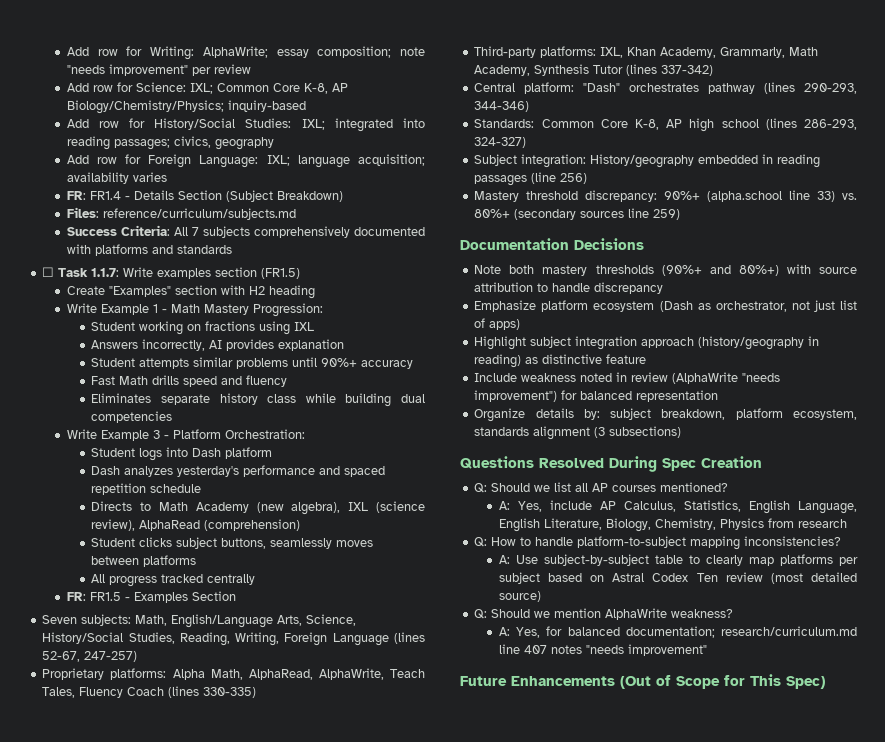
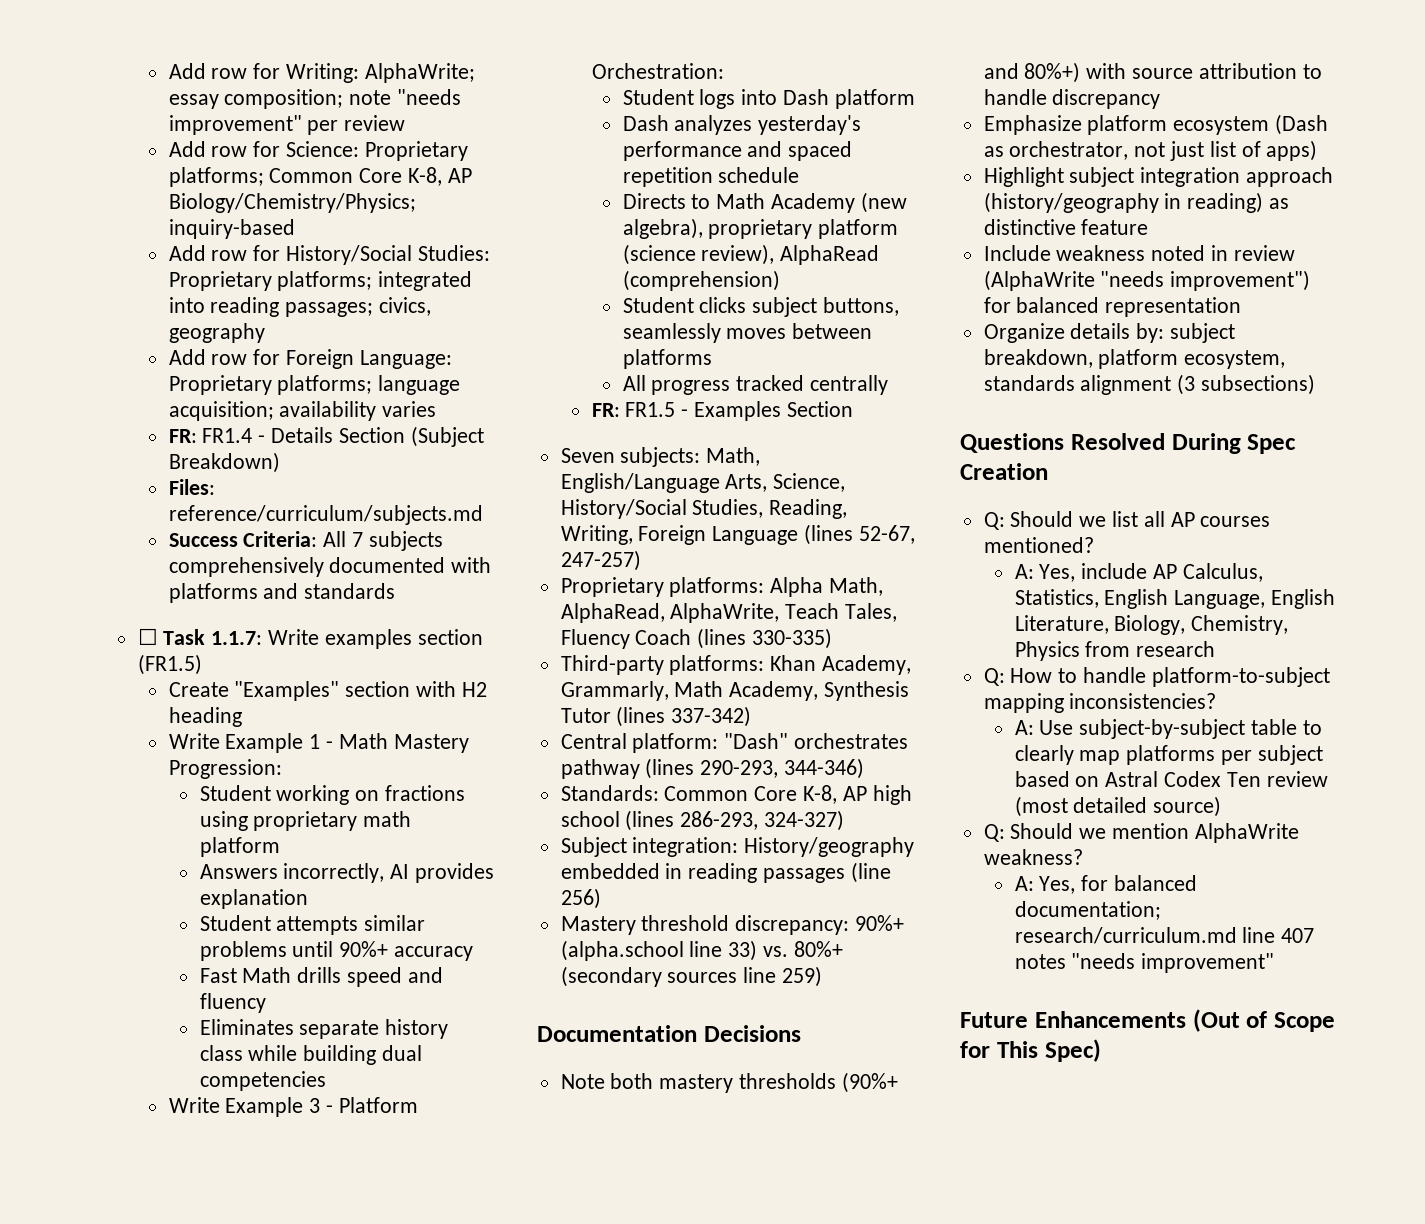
- Add row for Science: IXL; Common Core K-8, AP Biology/Chemistry/Physics; inquiry-based
+ Add row for Science: Proprietary platforms; Common Core K-8, AP Biology/Chemistry/Physics; inquiry-based
- Add row for History/Social Studies: IXL; integrated into reading passages; civics, geography
+ Add row for History/Social Studies: Proprietary platforms; integrated into reading passages; civics, geography
- Add row for Foreign Language: IXL; language acquisition; availability varies
+ Add row for Foreign Language: Proprietary platforms; language acquisition; availability varies
- Student working on fractions using IXL
+ Student working on fractions using proprietary math platform
- Directs to Math Academy (new algebra), IXL (science review), AlphaRead (comprehension)
+ Directs to Math Academy (new algebra), proprietary platform (science review), AlphaRead (comprehension)
- Third-party platforms: IXL, Khan Academy, Grammarly, Math Academy, Synthesis Tutor (lines 337-342)
+ Third-party platforms: Khan Academy, Grammarly, Math Academy, Synthesis Tutor (lines 337-342)

